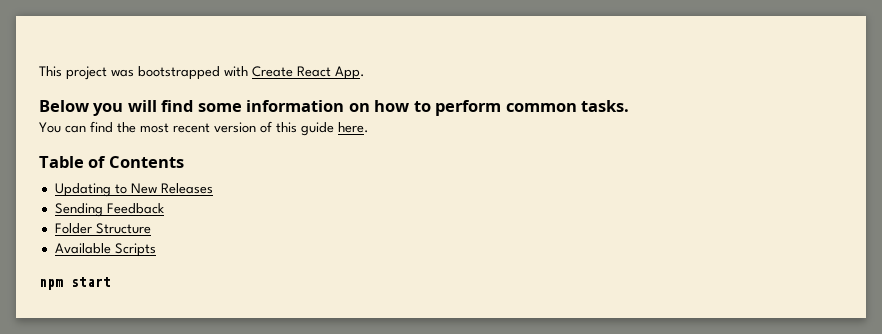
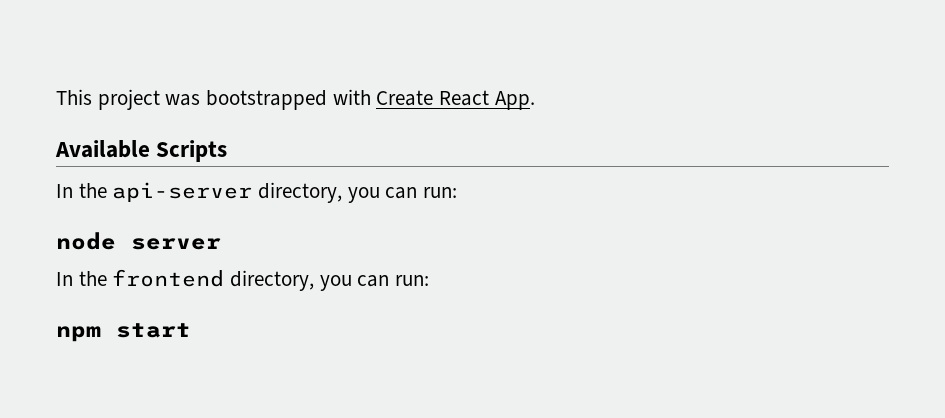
- Below you will find some information on how to perform common tasks.
- You can find the most recent version of this guide here.
- Table of Contents
- Updating to New Releases
- Sending Feedback
- Folder Structure
  Available Scripts
+ In the api-server directory, you can run:
+ node server
+ In the frontend directory, you can run:

